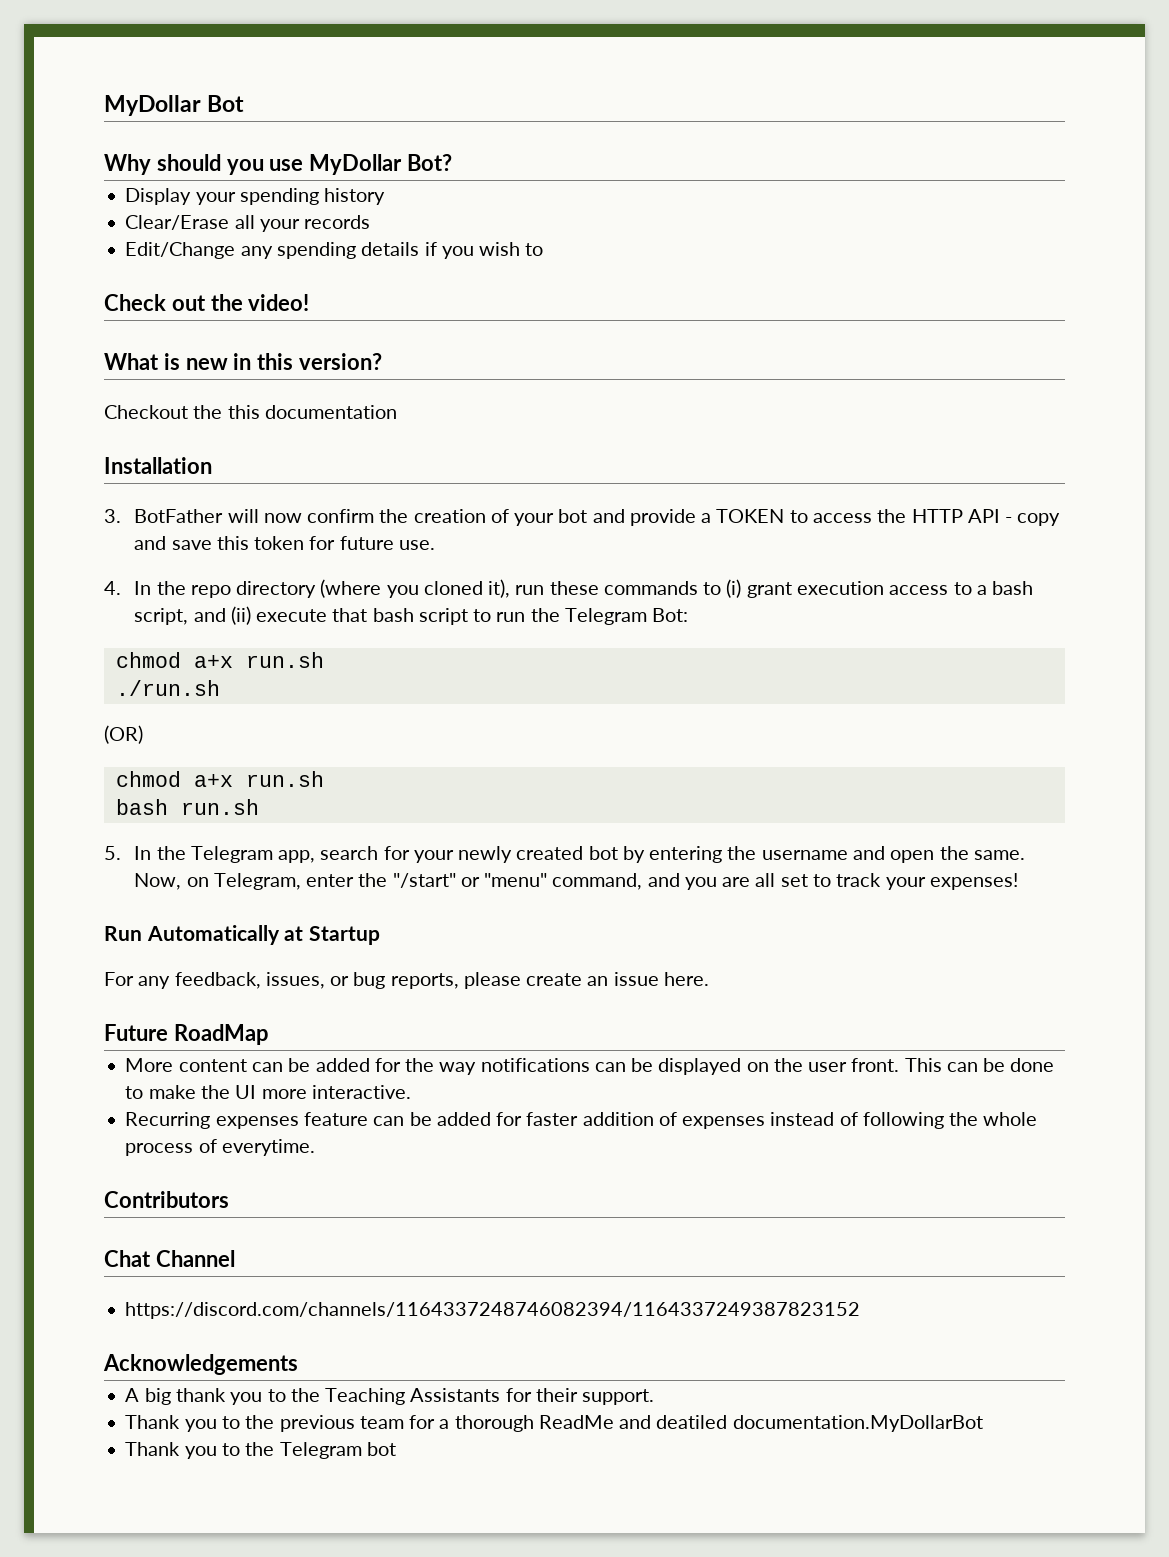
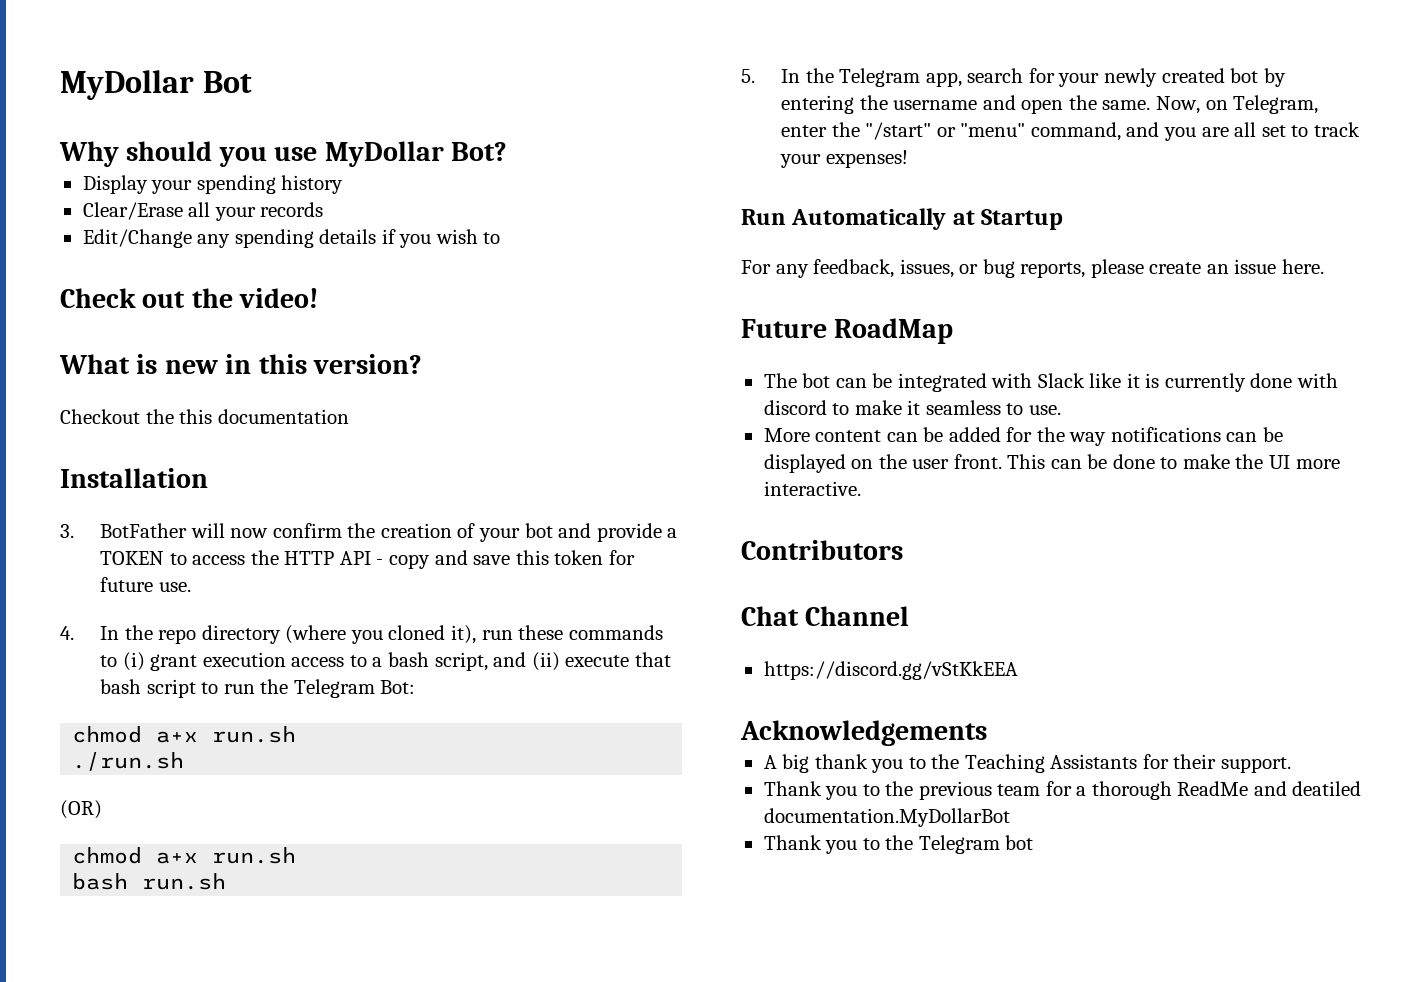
+ The bot can be integrated with Slack like it is currently done with discord to make it seamless to use.
- Recurring expenses feature can be added for faster addition of expenses instead of following the whole process of everytime.
- https://discord.com/channels/1164337248746082394/1164337249387823152
+ https://discord.gg/vStKkEEA

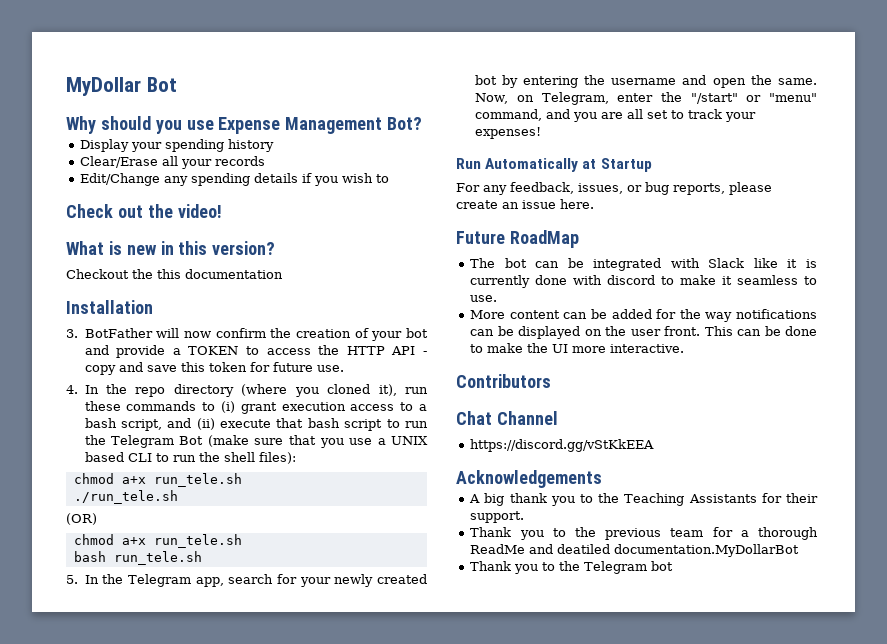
- Why should you use MyDollar Bot?
+ Why should you use Expense Management Bot?
- 4. In the repo directory (where you cloned it), run these commands to (i) grant execution access to a bash script, and (ii) execute that bash script to run the Telegram Bot:
- chmod a+x run.sh
- ./run.sh
+ 4. In the repo directory (where you cloned it), run these commands to (i) grant execution access to a bash script, and (ii) execute that bash script to run the Telegram Bot (make sure that you use a UNIX based CLI to run the shell files):
+ chmod a+x run_tele.sh
+ ./run_tele.sh
  (OR)
- chmod a+x run.sh
- bash run.sh
+ chmod a+x run_tele.sh
+ bash run_tele.sh

